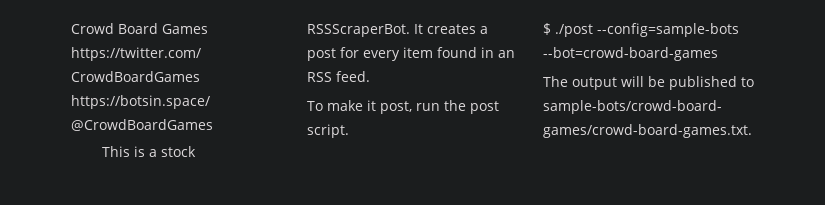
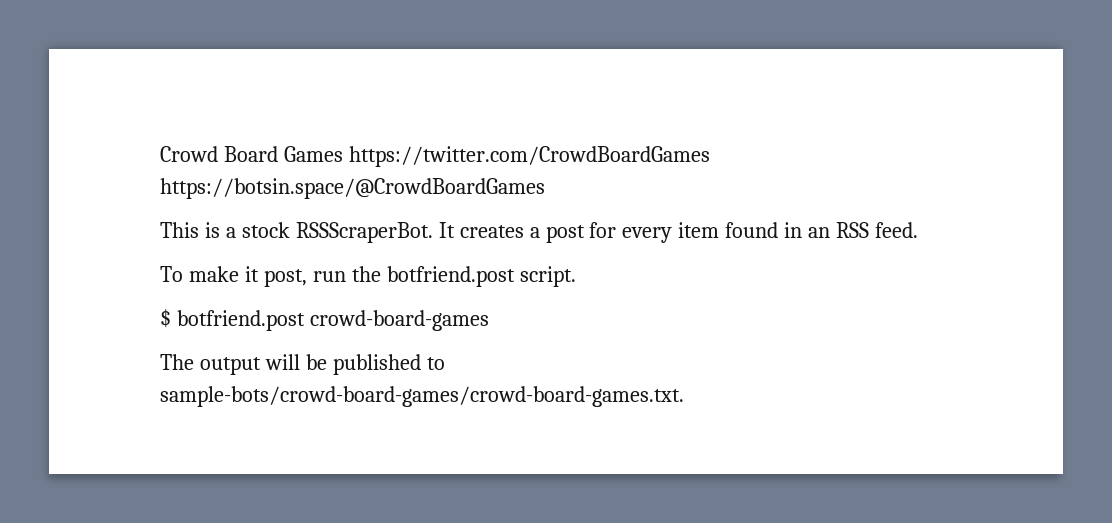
- To make it post, run the post script.
+ To make it post, run the botfriend.post script.
- $ ./post --config=sample-bots --bot=crowd-board-games
+ $ botfriend.post crowd-board-games

